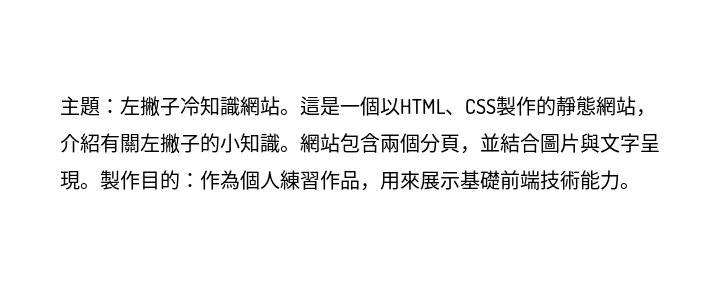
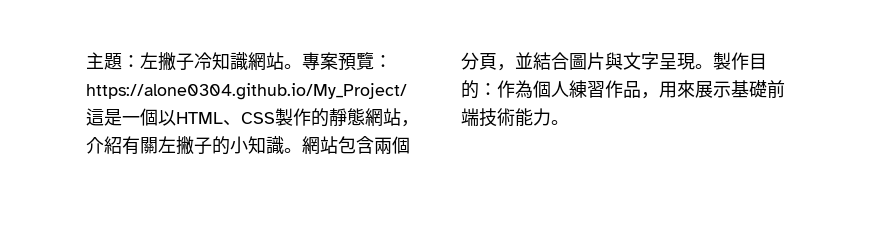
- 這是一個以HTML、CSS製作的靜態網站，介紹有關左撇子的小知識。
+ 專案預覽：https://alone0304.github.io/My_Project/這是一個以HTML、CSS製作的靜態網站，介紹有關左撇子的小知識。

